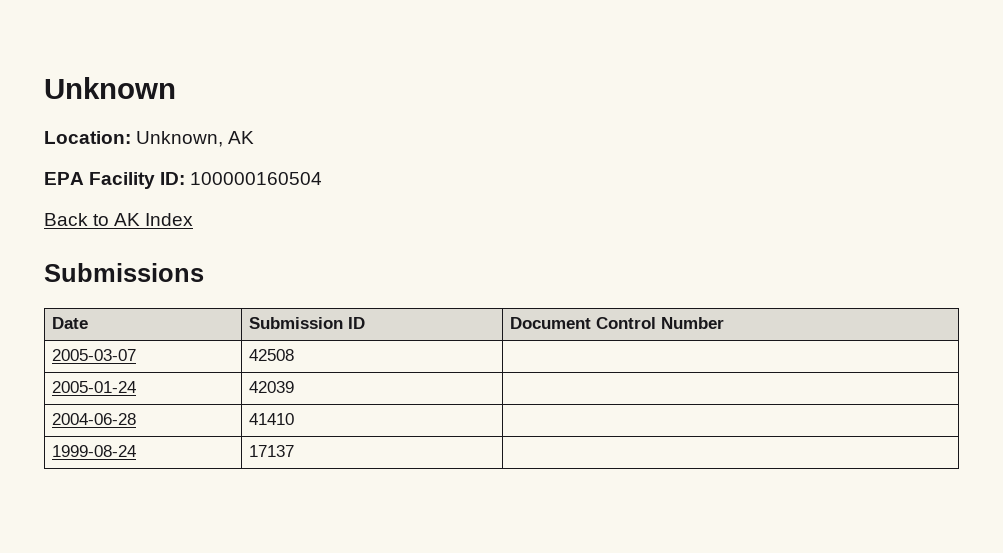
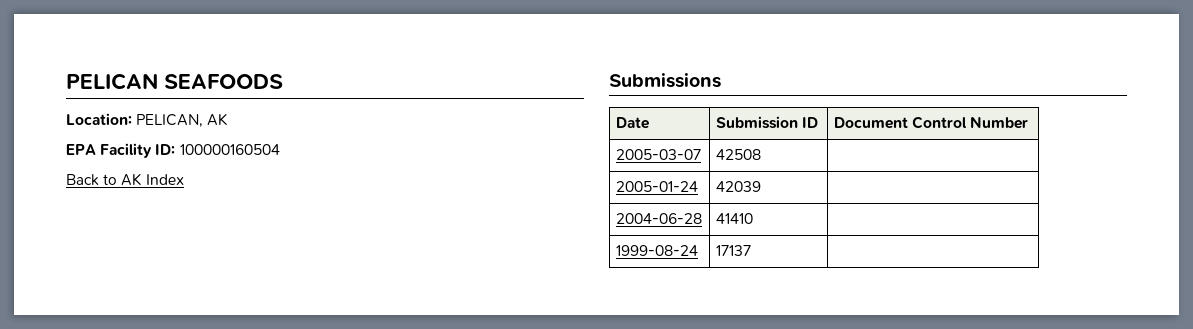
- Unknown
+ PELICAN SEAFOODS
- Location: Unknown, AK
+ Location: PELICAN, AK

